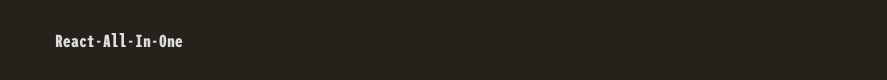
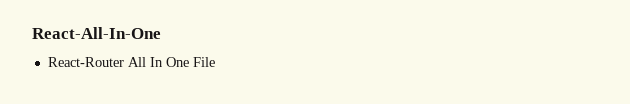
+ React-Router All In One File

